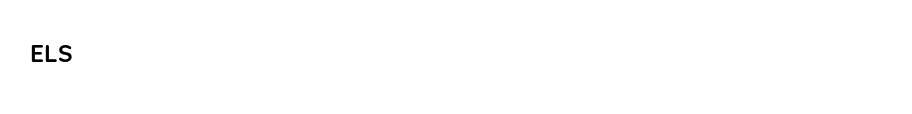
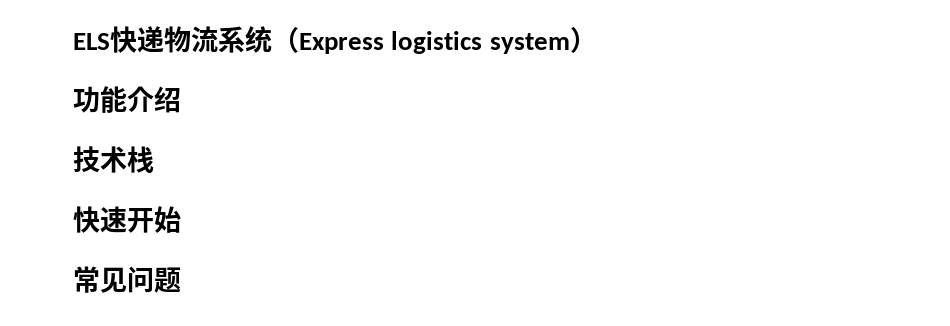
- ELS
+ ELS快递物流系统（Express logistics system）
+ 功能介绍
+ 技术栈
+ 快速开始
+ 常见问题

